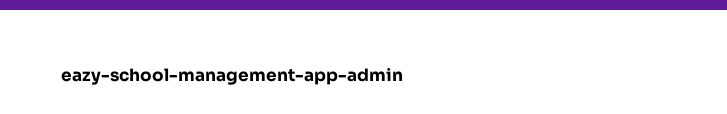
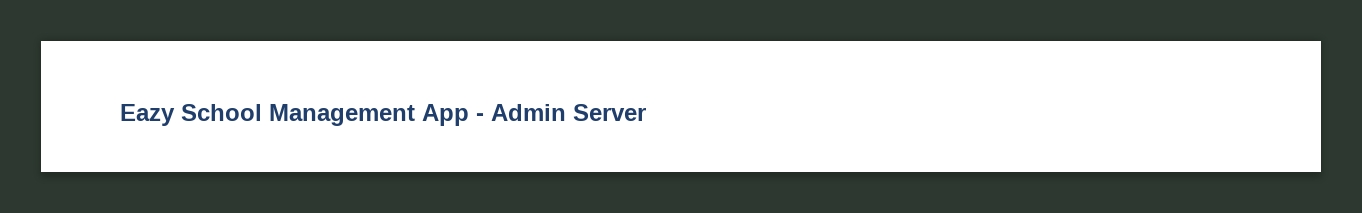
- eazy-school-management-app-admin
+ Eazy School Management App - Admin Server

